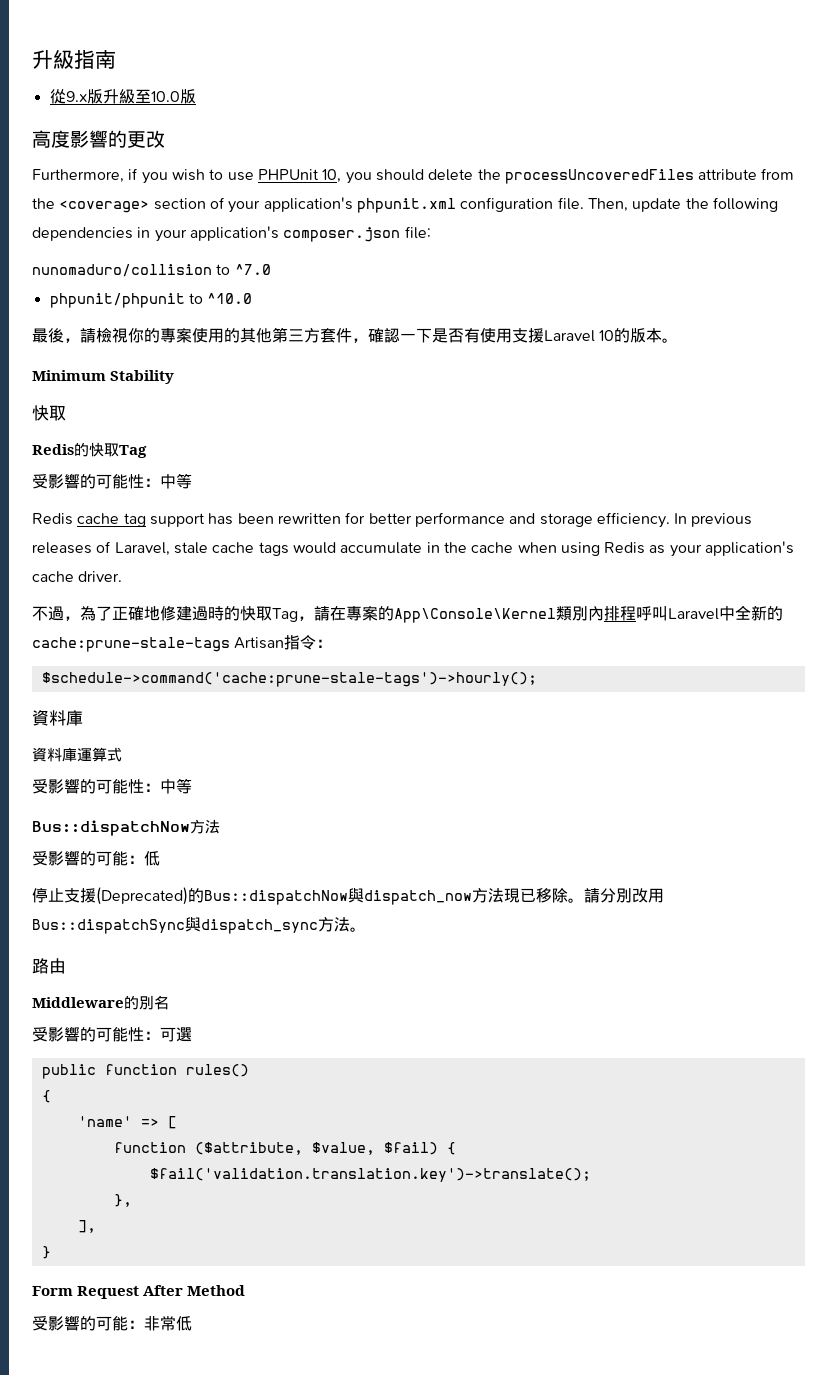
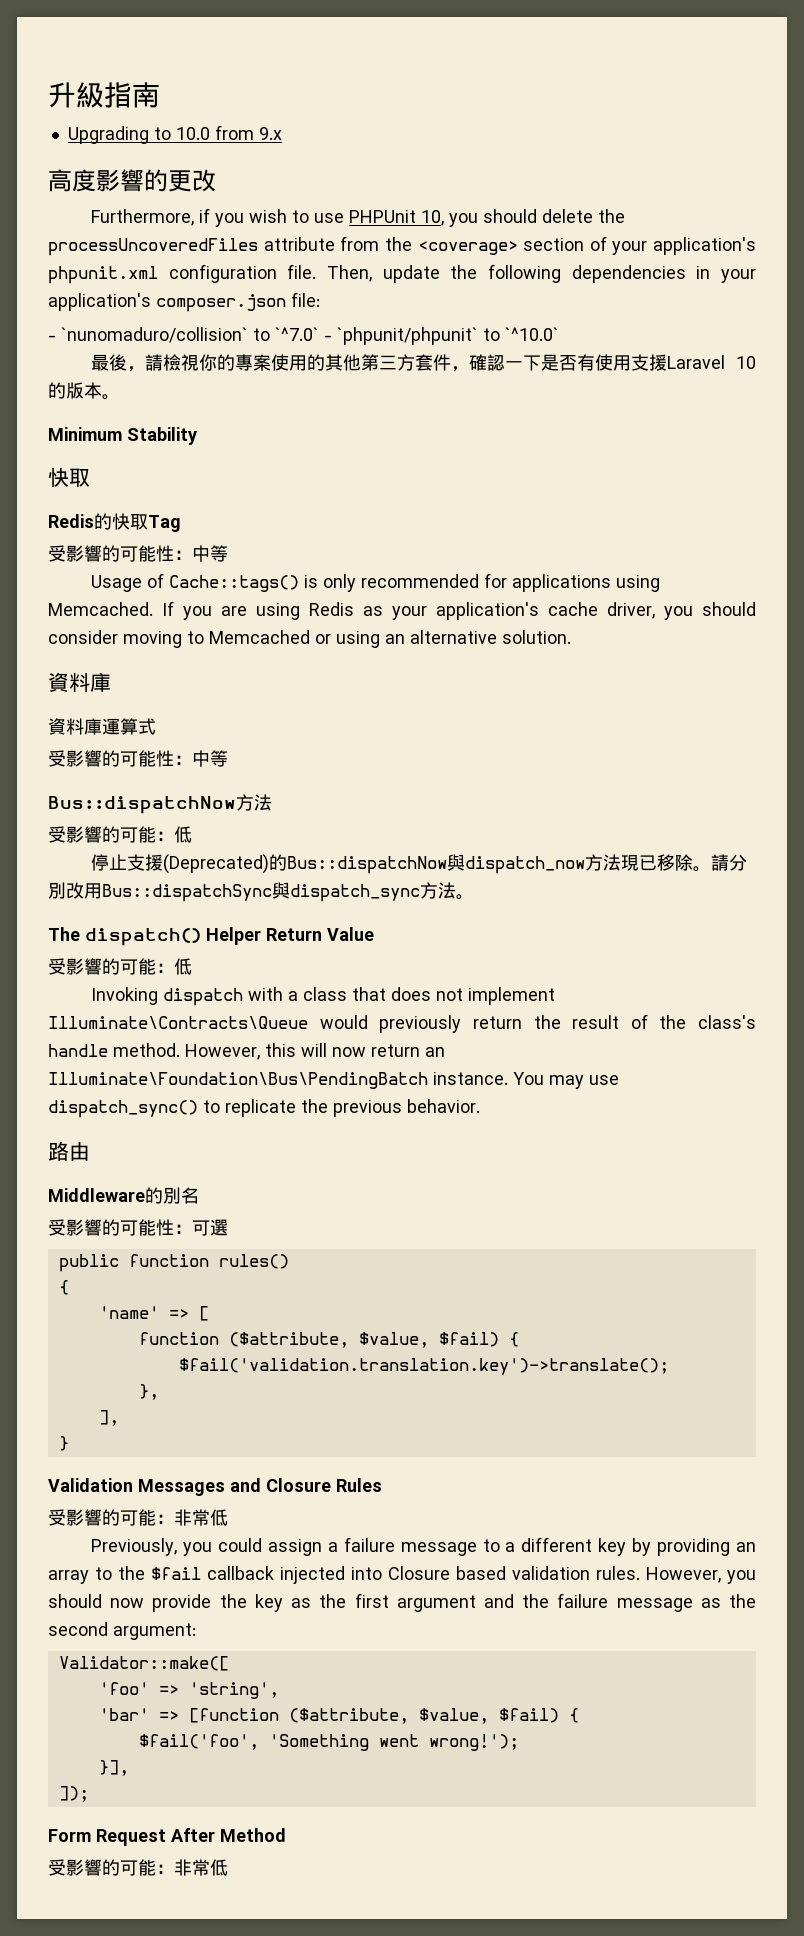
- 從9.x版升級至10.0版
+ Upgrading to 10.0 from 9.x
- nunomaduro/collision to ^7.0
- phpunit/phpunit to ^10.0
+ - `nunomaduro/collision` to `^7.0` - `phpunit/phpunit` to `^10.0`
- Redis cache tag support has been rewritten for better performance and storage efficiency. In previous releases of Laravel, stale cache tags would accumulate in the cache when using Redis as your application's cache driver.
- 不過，為了正確地修建過時的快取Tag，請在專案的App\Console\Kernel類別內排程呼叫Laravel中全新的cache:prune-stale-tags Artisan指令：
- $schedule->command('cache:prune-stale-tags')->hourly();
+ Usage of Cache::tags() is only recommended for applications using Memcached. If you are using Redis as your application's cache driver, you should consider moving to Memcached or using an alternative solution.
+ The dispatch() Helper Return Value
+ 受影響的可能：低
+ Invoking dispatch with a class that does not implement Illuminate\Contracts\Queue would previously return the result of the class's handle method. However, this will now return an Illuminate\Foundation\Bus\PendingBatch instance. You may use dispatch_sync() to replicate the previous behavior.
+ Validation Messages and Closure Rules
+ 受影響的可能：非常低
+ Previously, you could assign a failure message to a different key by providing an array to the $fail callback injected into Closure based validation rules. However, you should now provide the key as the first argument and the failure message as the second argument:
+ Validator::make([
+ 'foo' => 'string',
+ 'bar' => [function ($attribute, $value, $fail) {
+ $fail('foo', 'Something went wrong!');
+ }],
+ ]);

